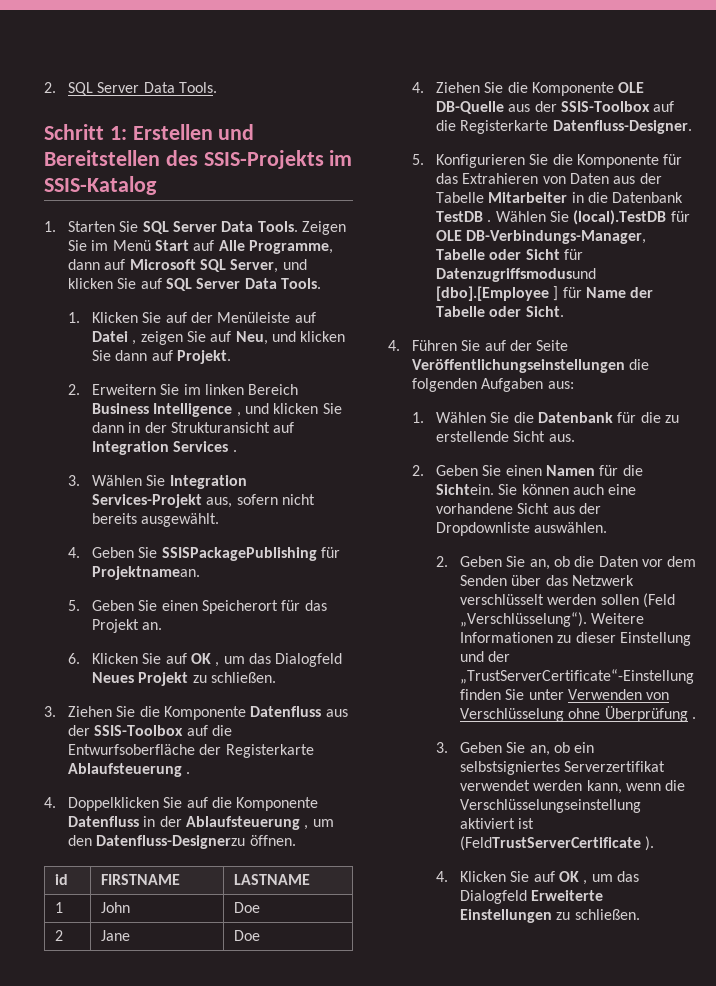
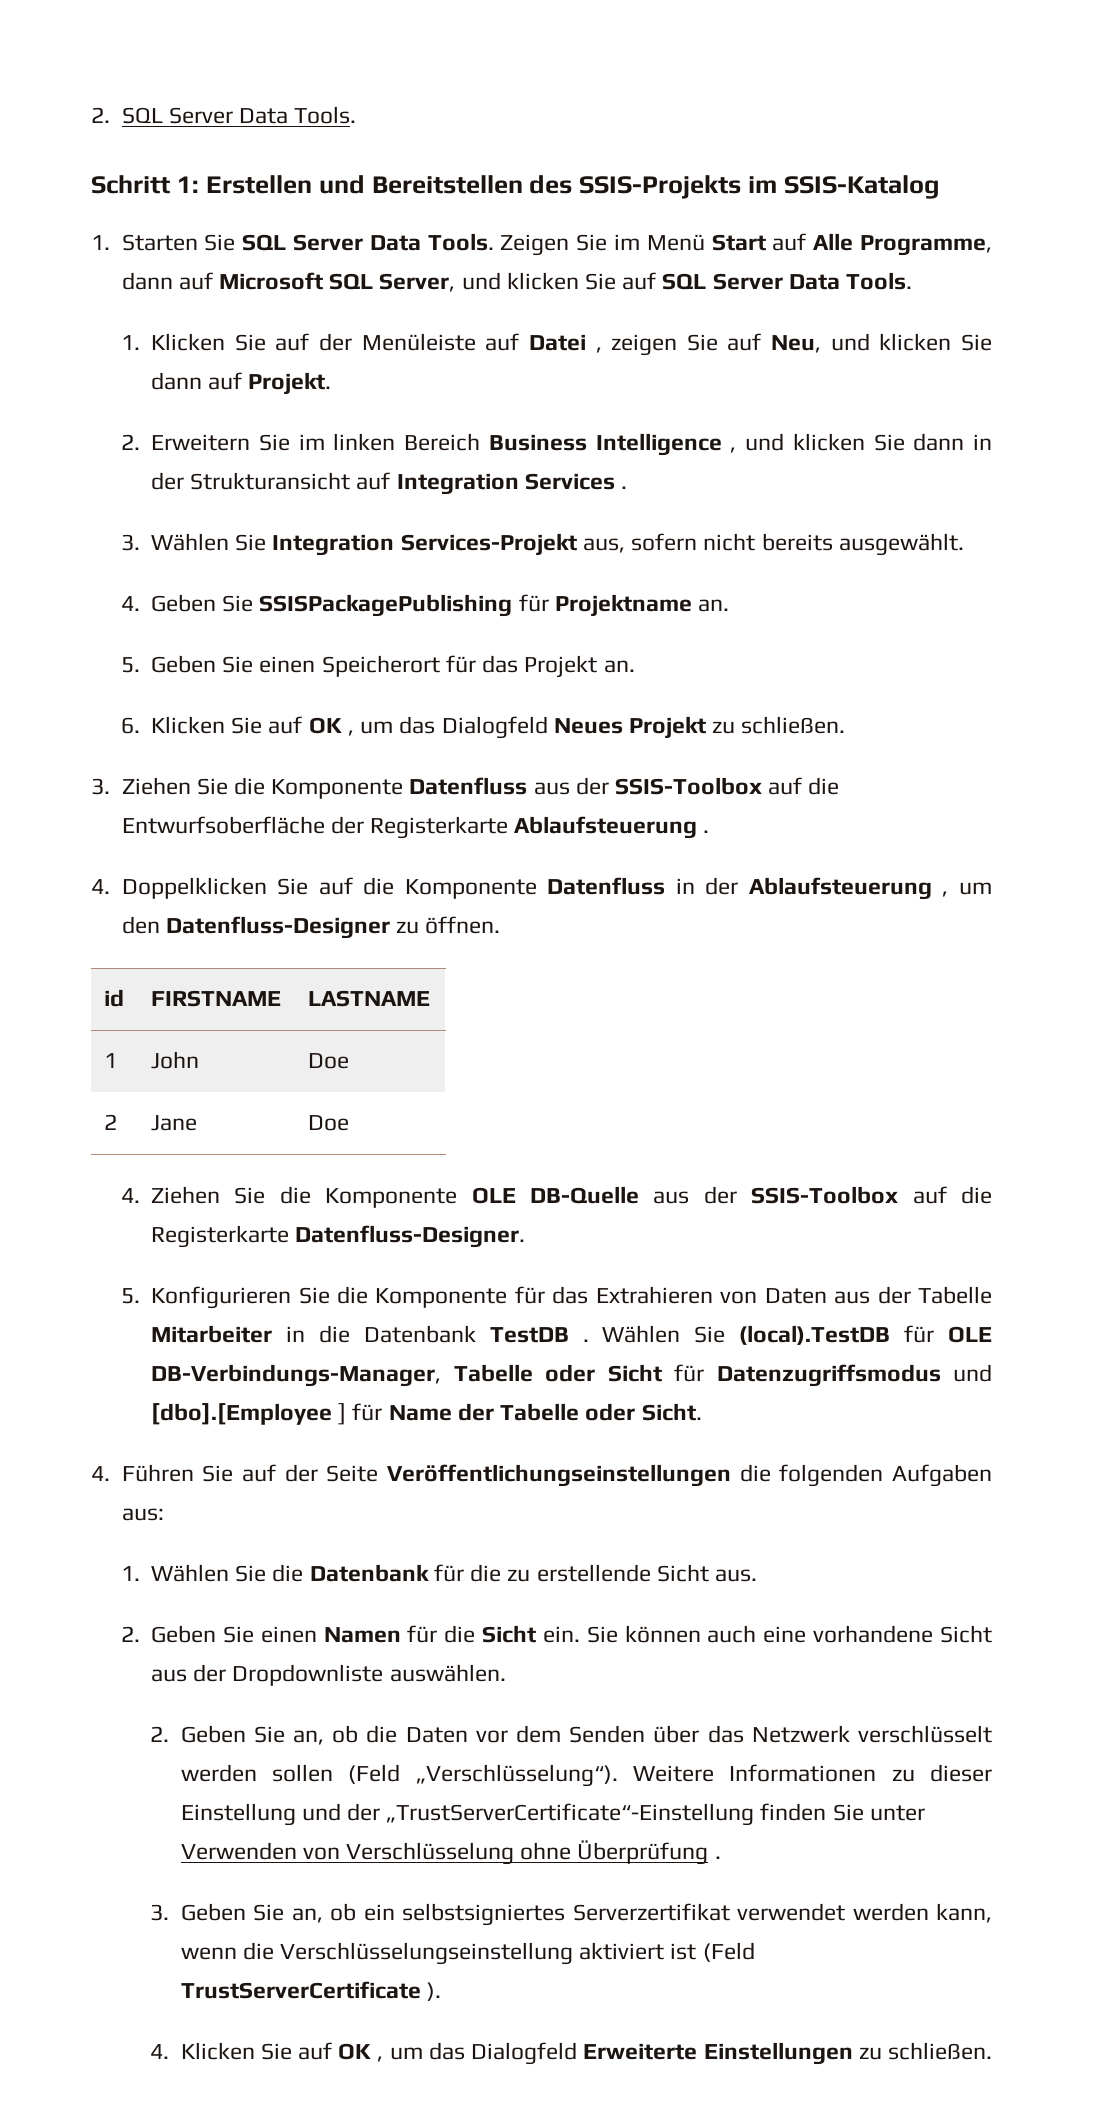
- 4. Geben Sie SSISPackagePublishing für Projektnamean.
+ 4. Geben Sie SSISPackagePublishing für Projektname an.
- 4. Doppelklicken Sie auf die Komponente Datenfluss in der Ablaufsteuerung , um den Datenfluss-Designerzu öffnen.
+ 4. Doppelklicken Sie auf die Komponente Datenfluss in der Ablaufsteuerung , um den Datenfluss-Designer zu öffnen.
- Wählen Sie (local).TestDB für OLE DB-Verbindungs-Manager, Tabelle oder Sicht für Datenzugriffsmodusund [dbo].[Employee ] für Name der Tabelle oder Sicht.
+ Wählen Sie (local).TestDB für OLE DB-Verbindungs-Manager, Tabelle oder Sicht für Datenzugriffsmodus und [dbo].[Employee ] für Name der Tabelle oder Sicht.
- 2. Geben Sie einen Namen für die Sichtein.
+ 2. Geben Sie einen Namen für die Sicht ein.
- 3. Geben Sie an, ob ein selbstsigniertes Serverzertifikat verwendet werden kann, wenn die Verschlüsselungseinstellung aktiviert ist (FeldTrustServerCertificate ).
+ 3. Geben Sie an, ob ein selbstsigniertes Serverzertifikat verwendet werden kann, wenn die Verschlüsselungseinstellung aktiviert ist (Feld TrustServerCertificate ).

